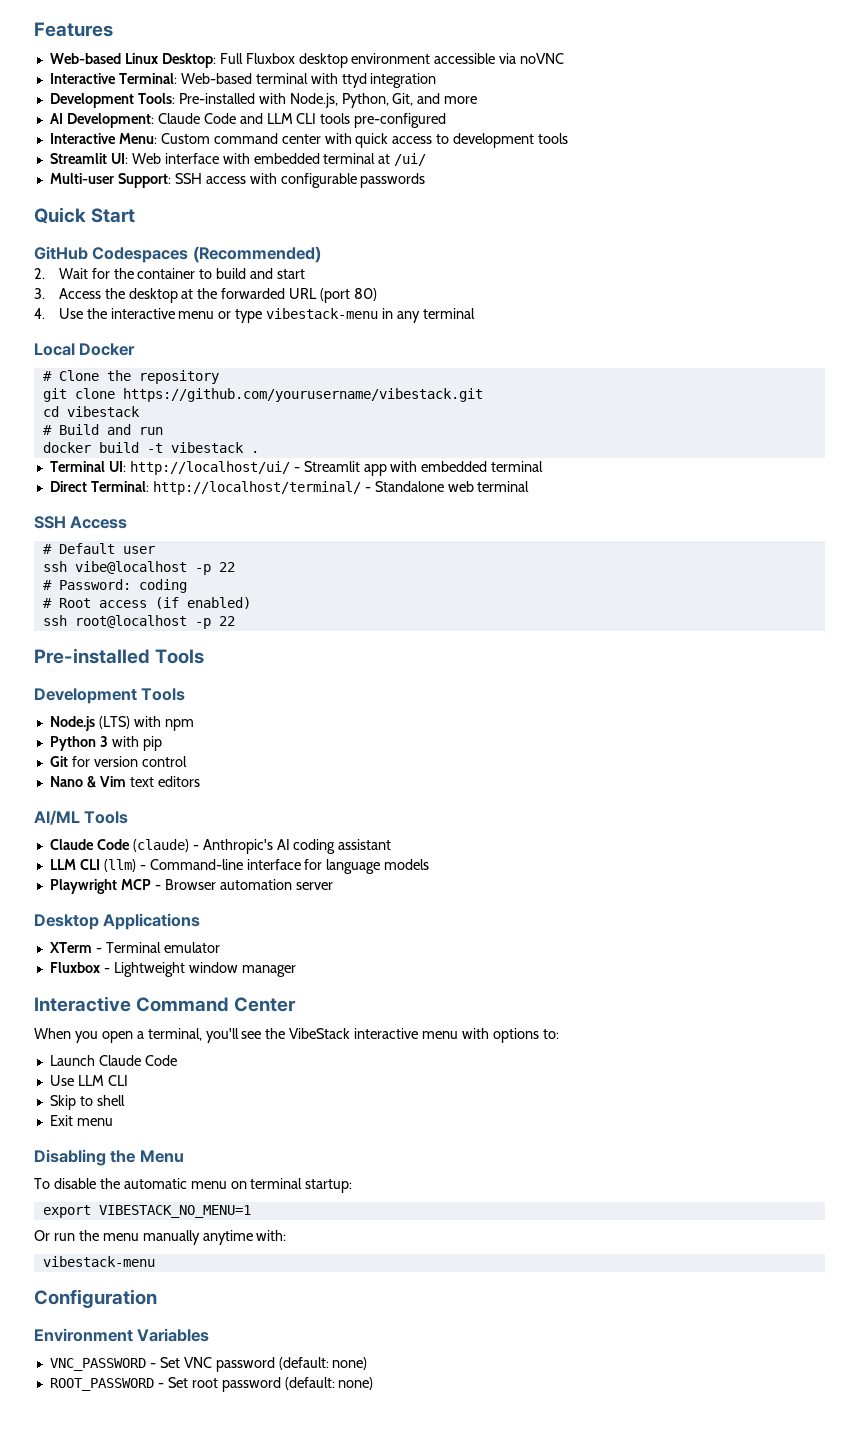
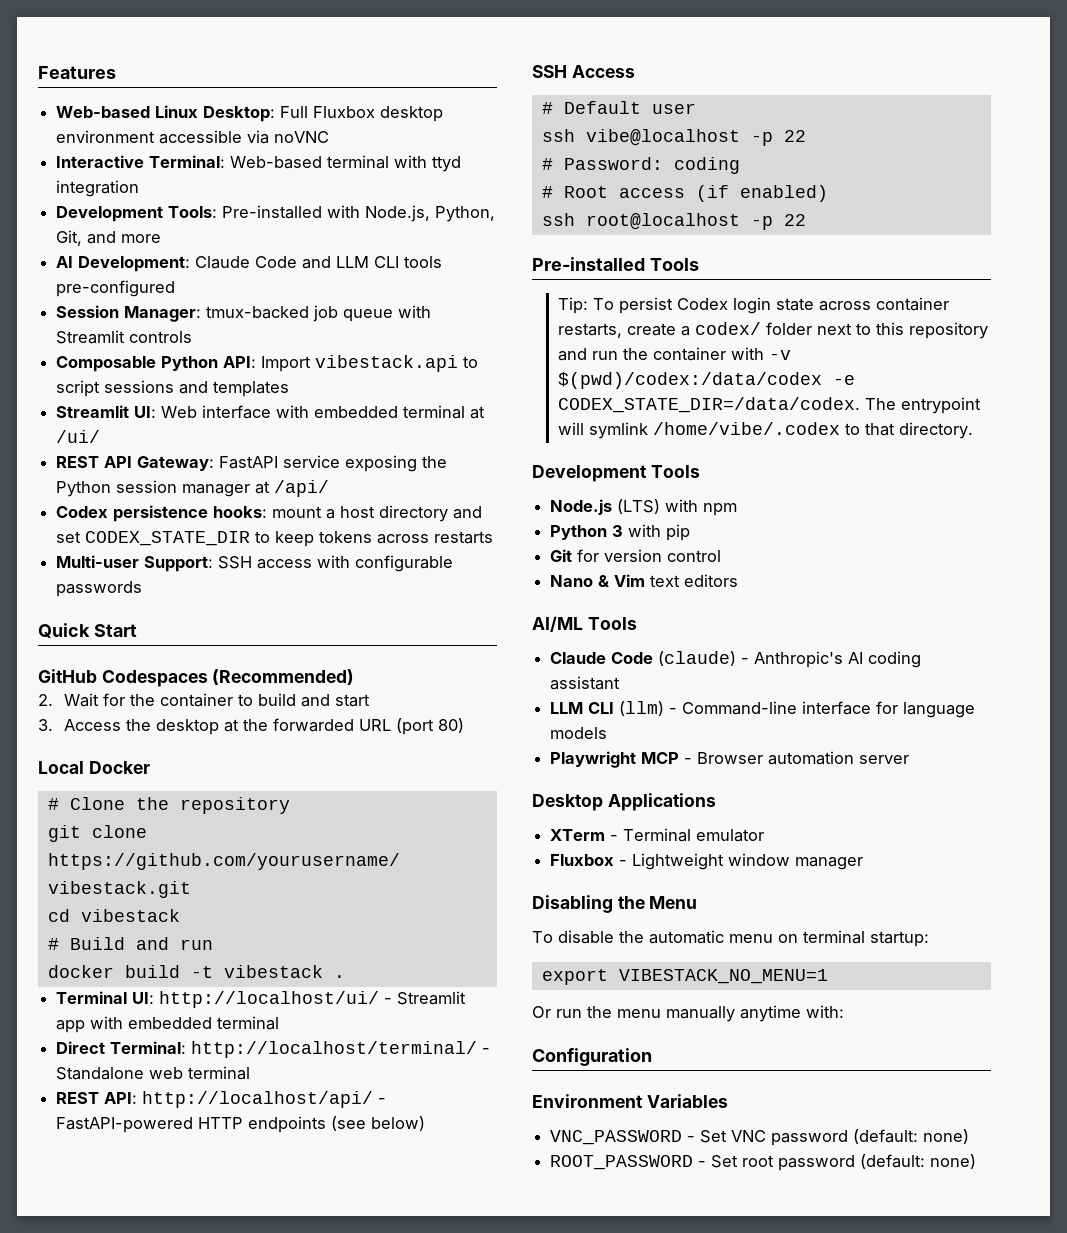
- Interactive Menu: Custom command center with quick access to development tools
+ Session Manager: tmux-backed job queue with Streamlit controls
+ Composable Python API: Import vibestack.api to script sessions and templates
+ REST API Gateway: FastAPI service exposing the Python session manager at /api/
+ Codex persistence hooks: mount a host directory and set CODEX_STATE_DIR to keep tokens across restarts
- 4. Use the interactive menu or type vibestack-menu in any terminal
+ REST API: http://localhost/api/ - FastAPI-powered HTTP endpoints (see below)
+ Tip: To persist Codex login state across container restarts, create a codex/ folder next to this repository and run the container with -v $(pwd)/codex:/data/codex -e CODEX_STATE_DIR=/data/codex. The entrypoint will symlink /home/vibe/.codex to that directory.
- Interactive Command Center
- When you open a terminal, you'll see the VibeStack interactive menu with options to:
- Launch Claude Code
- Use LLM CLI
- Skip to shell
- Exit menu
  Or run the menu manually anytime with:
- vibestack-menu

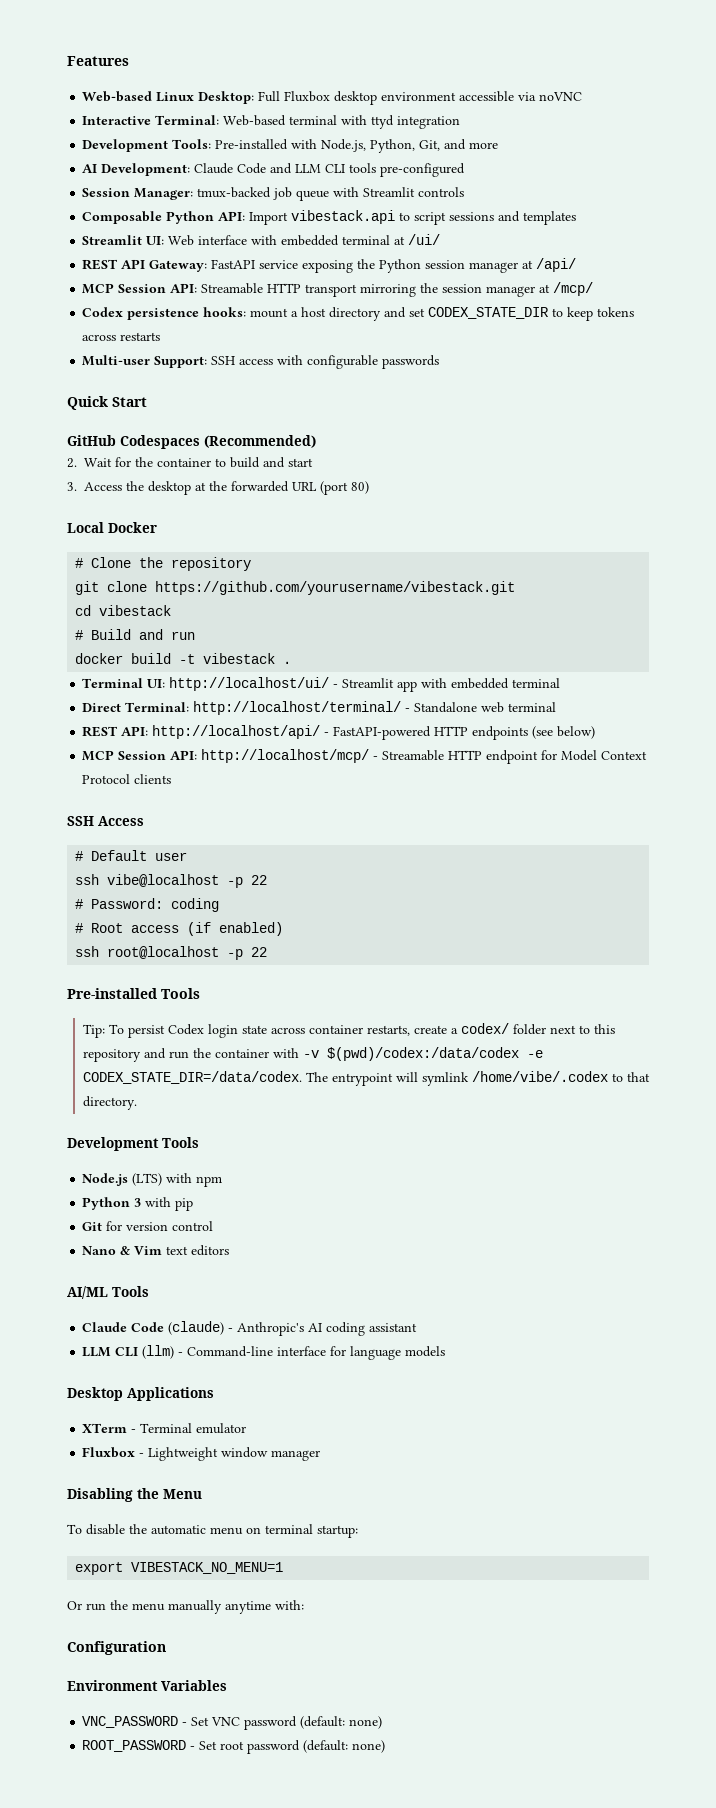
+ MCP Session API: Streamable HTTP transport mirroring the session manager at /mcp/
+ MCP Session API: http://localhost/mcp/ - Streamable HTTP endpoint for Model Context Protocol clients
- Playwright MCP - Browser automation server

